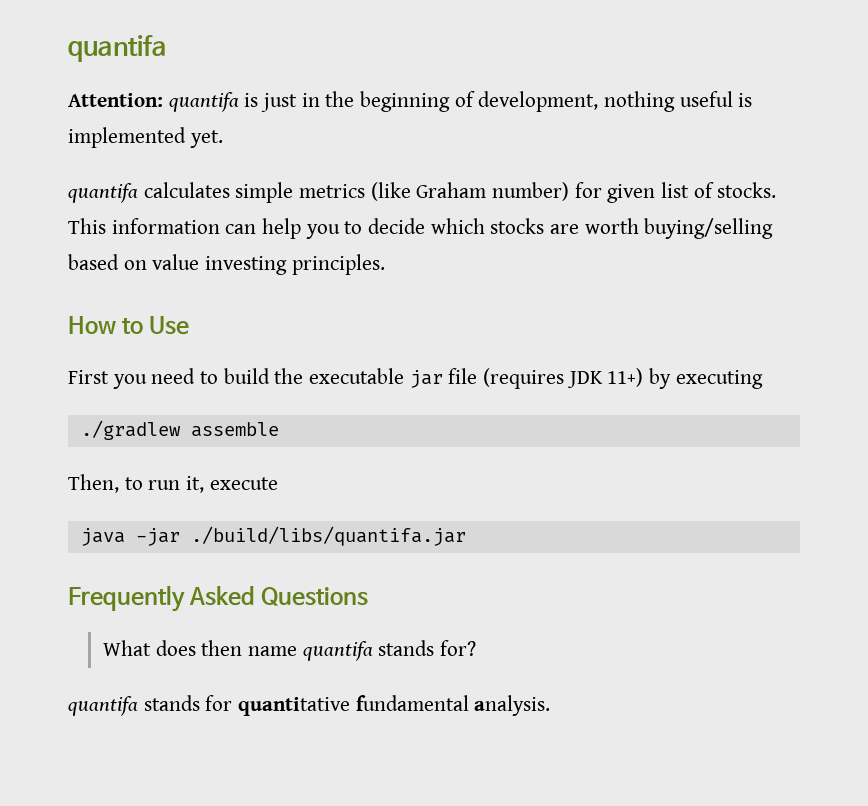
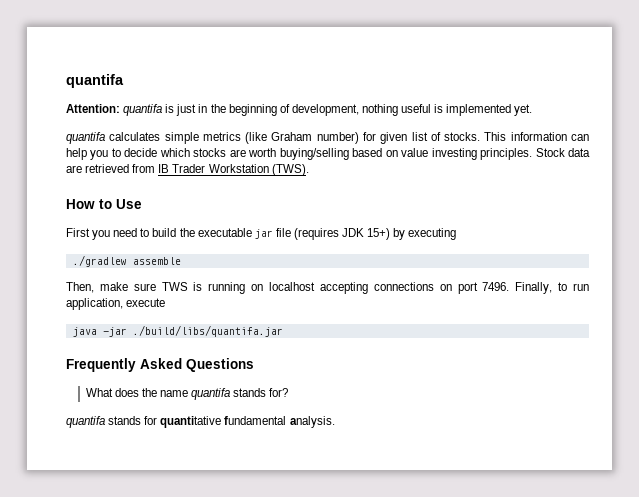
+ Stock data are retrieved from IB Trader Workstation (TWS).
- First you need to build the executable jar file (requires JDK 11+) by executing
+ First you need to build the executable jar file (requires JDK 15+) by executing
- Then, to run it, execute
+ Then, make sure TWS is running on localhost accepting connections on port 7496. Finally, to run application, execute
- What does then name quantifa stands for?
+ What does the name quantifa stands for?

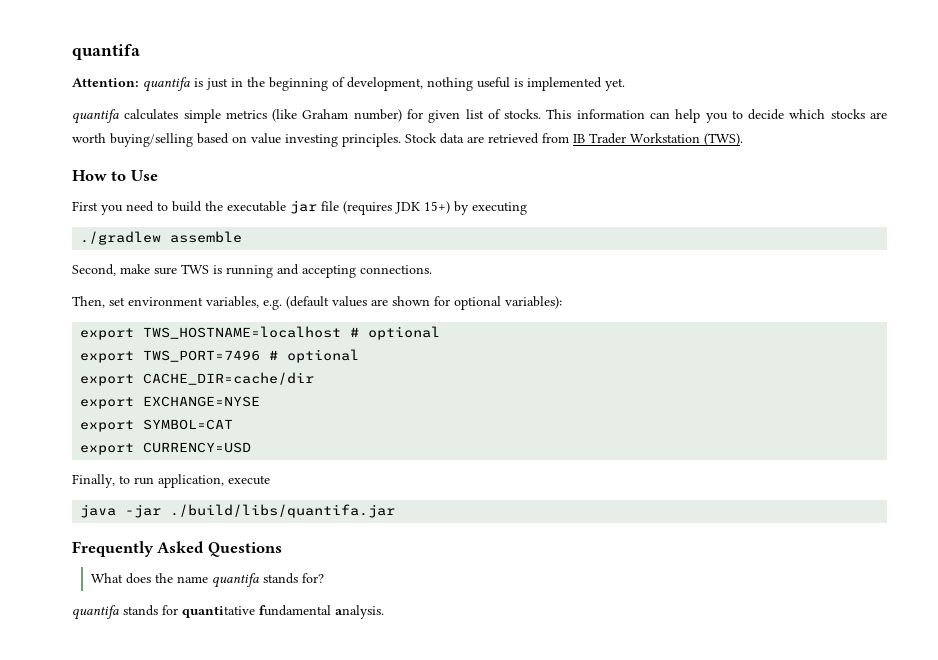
- Then, make sure TWS is running on localhost accepting connections on port 7496. Finally, to run application, execute
+ Second, make sure TWS is running and accepting connections.
+ Then, set environment variables, e.g. (default values are shown for optional variables):
+ export TWS_HOSTNAME=localhost # optional
+ export TWS_PORT=7496 # optional
+ export CACHE_DIR=cache/dir
+ export EXCHANGE=NYSE
+ export SYMBOL=CAT
+ export CURRENCY=USD
+ Finally, to run application, execute

